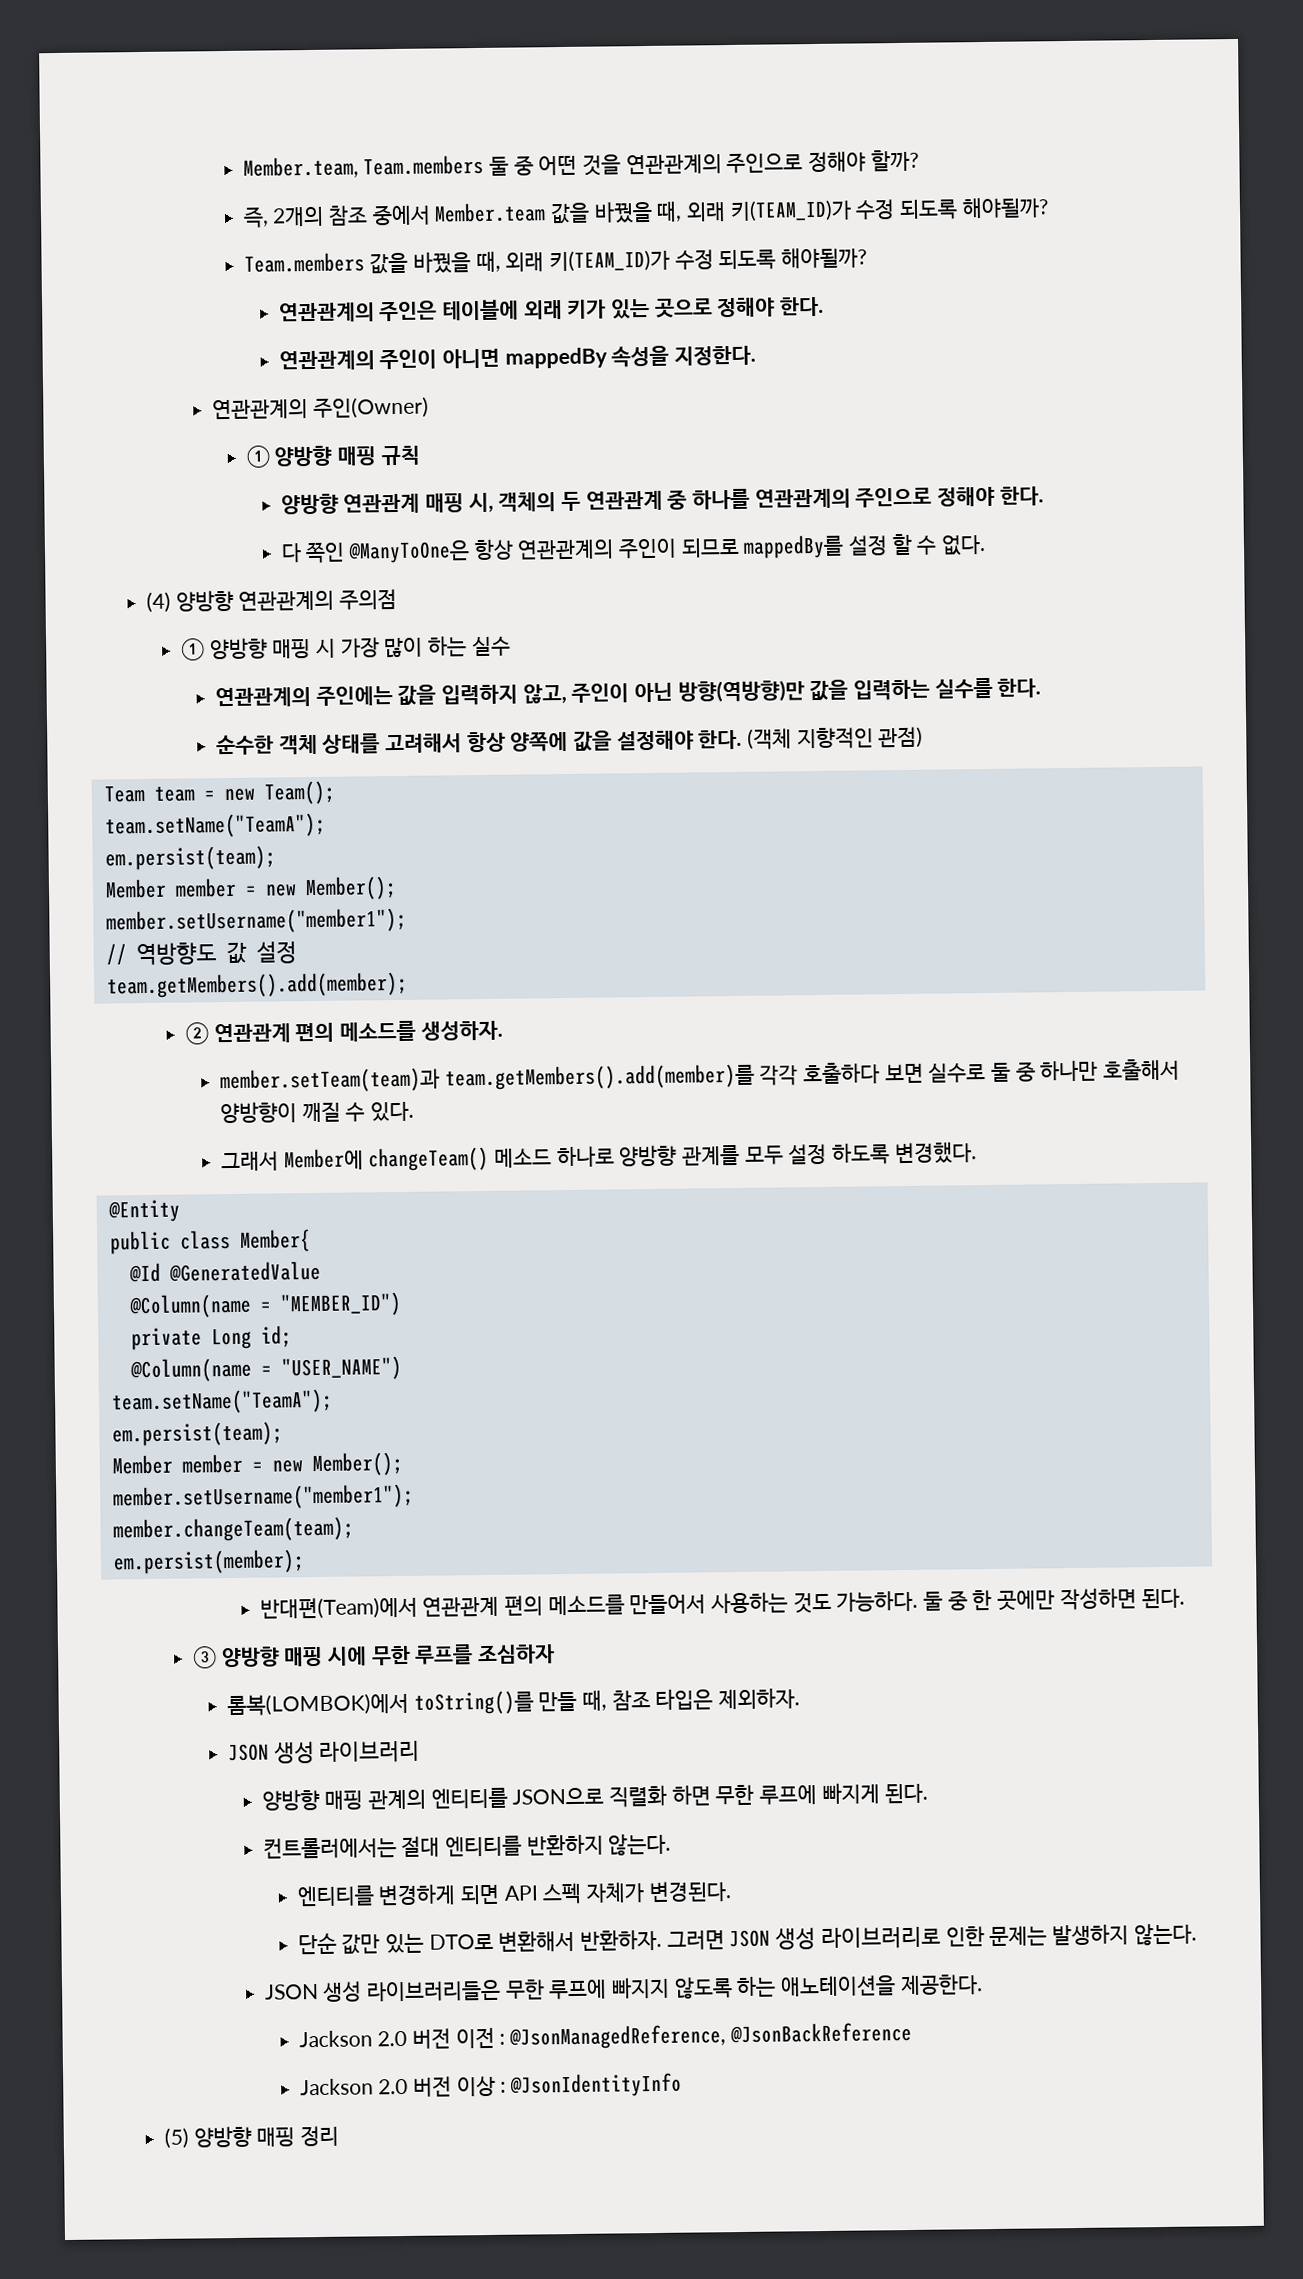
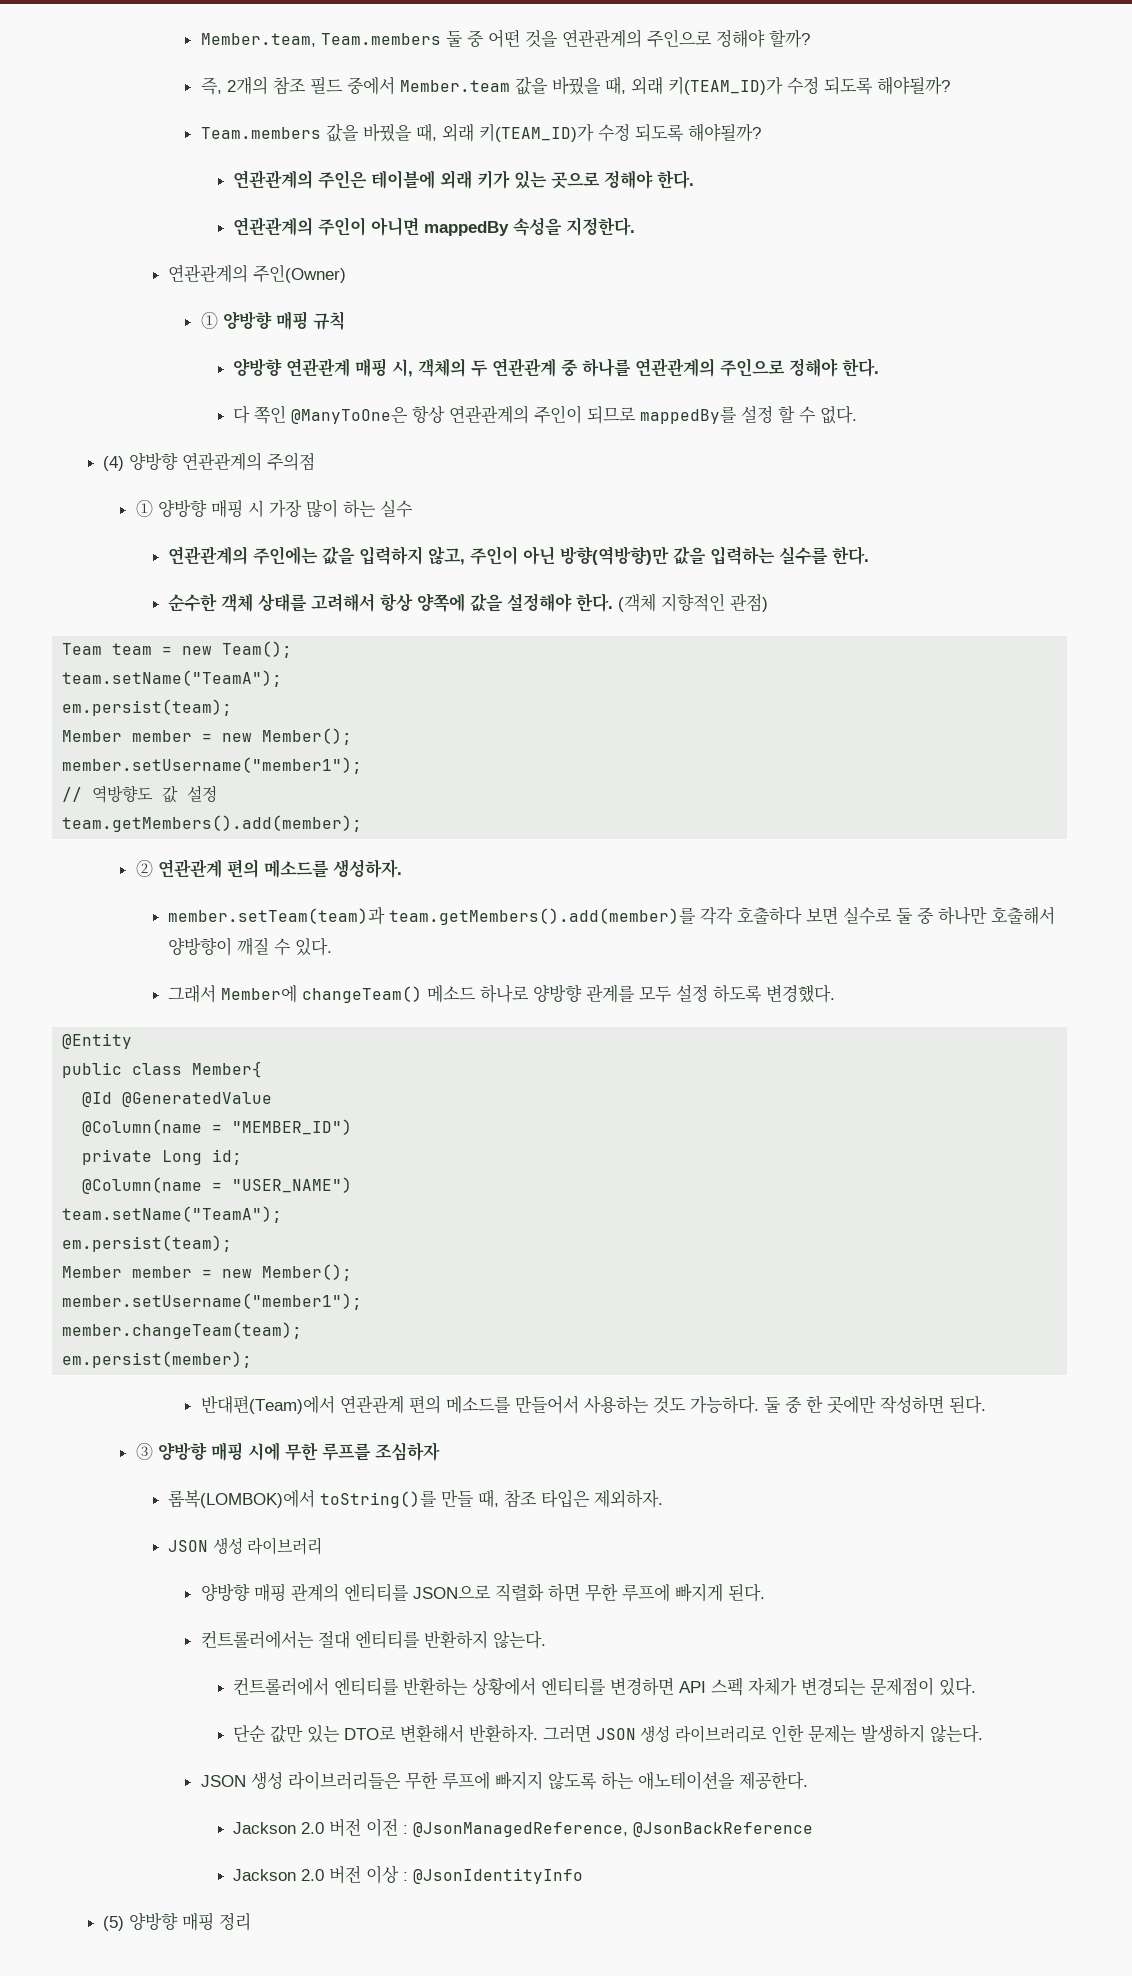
- 즉, 2개의 참조 중에서 Member.team 값을 바꿨을 때, 외래 키(TEAM_ID)가 수정 되도록 해야될까?
+ 즉, 2개의 참조 필드 중에서 Member.team 값을 바꿨을 때, 외래 키(TEAM_ID)가 수정 되도록 해야될까?
- 엔티티를 변경하게 되면 API 스펙 자체가 변경된다.
+ 컨트롤러에서 엔티티를 반환하는 상황에서 엔티티를 변경하면 API 스펙 자체가 변경되는 문제점이 있다.

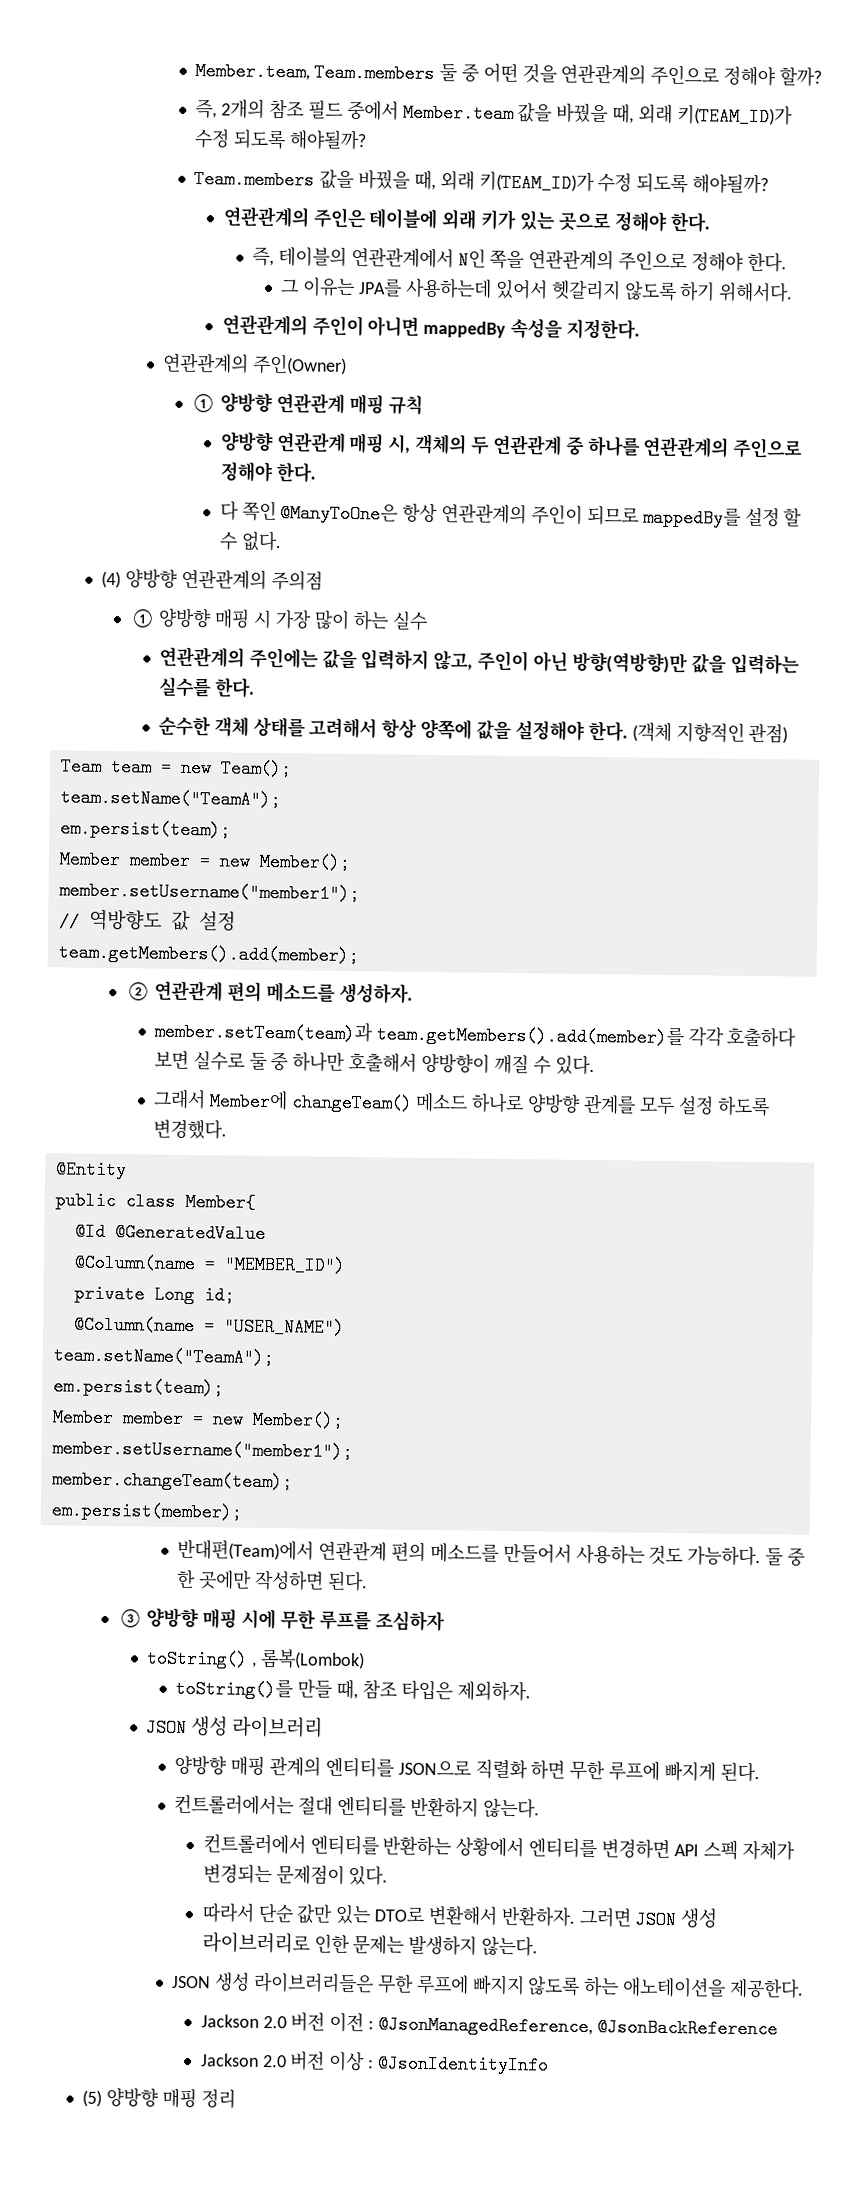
+ 즉, 테이블의 연관관계에서 N인 쪽을 연관관계의 주인으로 정해야 한다.
+ 그 이유는 JPA를 사용하는데 있어서 헷갈리지 않도록 하기 위해서다.
- ① 양방향 매핑 규칙
+ ① 양방향 연관관계 매핑 규칙
- 롬복(LOMBOK)에서 toString()를 만들 때, 참조 타입은 제외하자.
+ toString() , 롬복(Lombok)
+ toString()를 만들 때, 참조 타입은 제외하자.
- 단순 값만 있는 DTO로 변환해서 반환하자.
+ 따라서 단순 값만 있는 DTO로 변환해서 반환하자.

